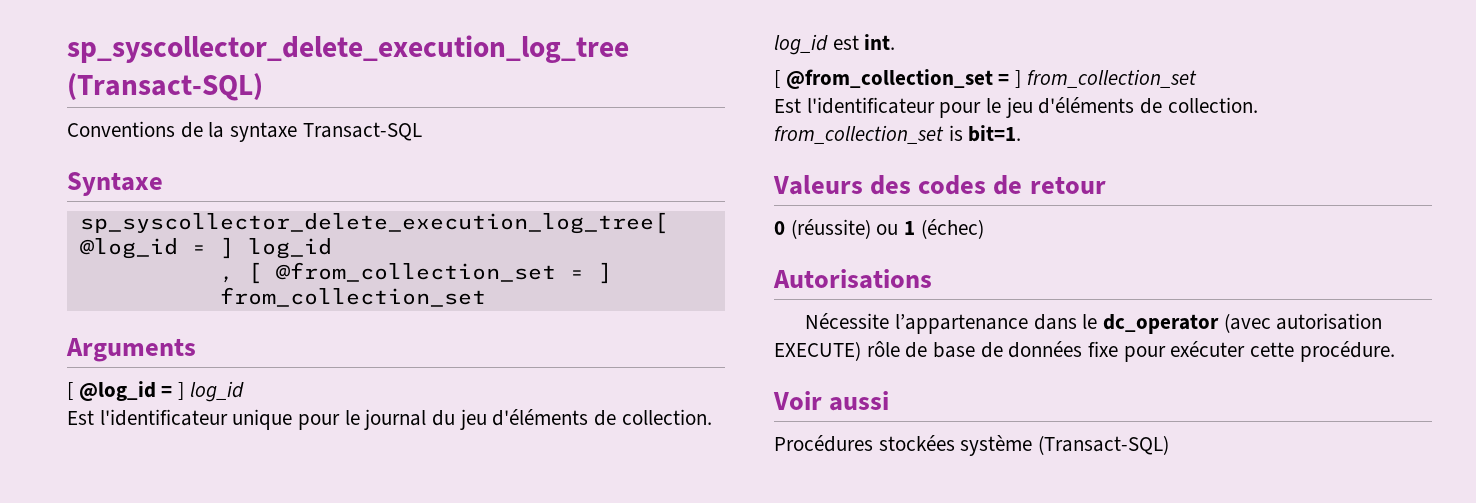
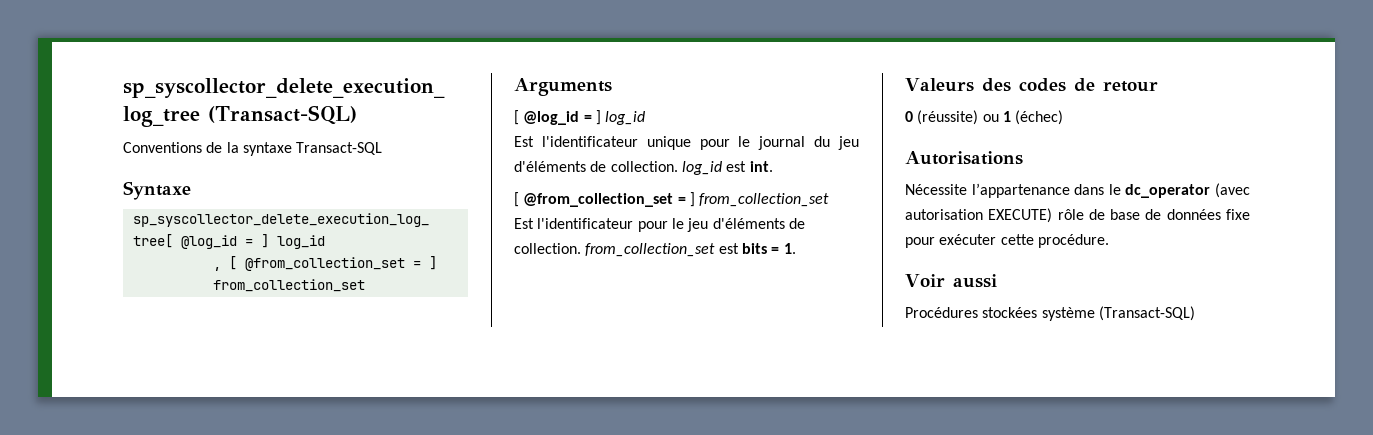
- Est l'identificateur pour le jeu d'éléments de collection. from_collection_set is bit=1.
+ Est l'identificateur pour le jeu d'éléments de collection. from_collection_set est bits = 1.

